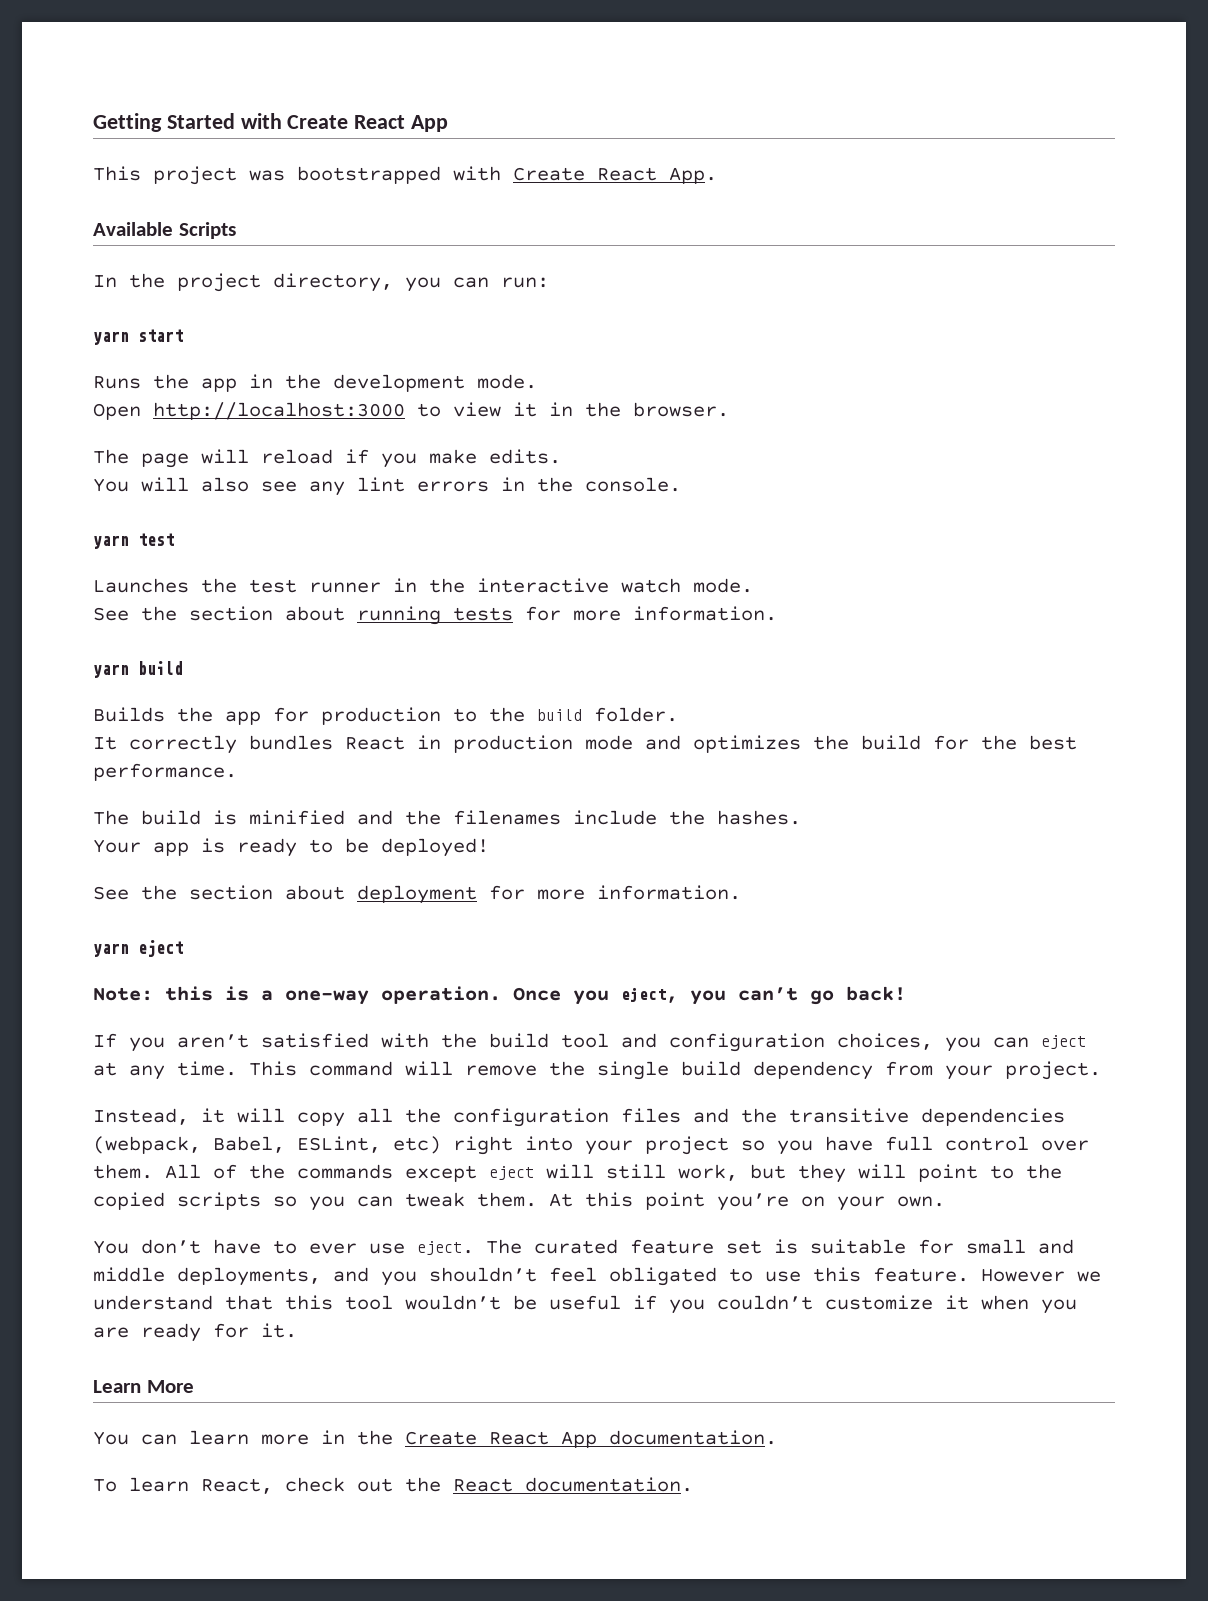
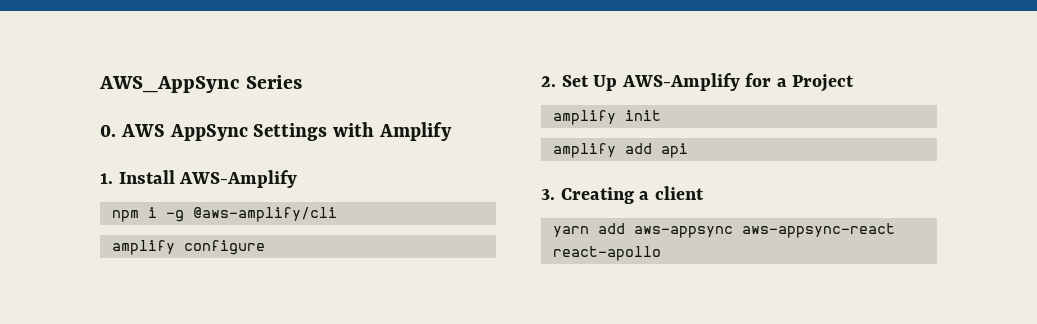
- Getting Started with Create React App
- This project was bootstrapped with Create React App.
- Available Scripts
- In the project directory, you can run:
- yarn start
- Runs the app in the development mode.
- Open http://localhost:3000 to view it in the browser.
- The page will reload if you make edits.
- You will also see any lint errors in the console.
- yarn test
- Launches the test runner in the interactive watch mode.
- See the section about running tests for more information.
- yarn build
- Builds the app for production to the build folder.
- It correctly bundles React in production mode and optimizes the build for the best performance.
- The build is minified and the filenames include the hashes.
- Your app is ready to be deployed!
- See the section about deployment for more information.
- yarn eject
- Note: this is a one-way operation. Once you eject, you can’t go back!
- If you aren’t satisfied with the build tool and configuration choices, you can eject at any time. This command will remove the single build dependency from your project.
- Instead, it will copy all the configuration files and the transitive dependencies (webpack, Babel, ESLint, etc) right into your project so you have full control over them. All of the commands except eject will still work, but they will point to the copied scripts so you can tweak them. At this point you’re on your own.
- You don’t have to ever use eject. The curated feature set is suitable for small and middle deployments, and you shouldn’t feel obligated to use this feature. However we understand that this tool wouldn’t be useful if you couldn’t customize it when you are ready for it.
- Learn More
- You can learn more in the Create React App documentation.
- To learn React, check out the React documentation.
+ AWS_AppSync Series
+ 0. AWS AppSync Settings with Amplify
+ 1. Install AWS-Amplify
+ npm i -g @aws-amplify/cli
+ amplify configure
+ 2. Set Up AWS-Amplify for a Project
+ amplify init
+ amplify add api
+ 3. Creating a client
+ yarn add aws-appsync aws-appsync-react react-apollo

